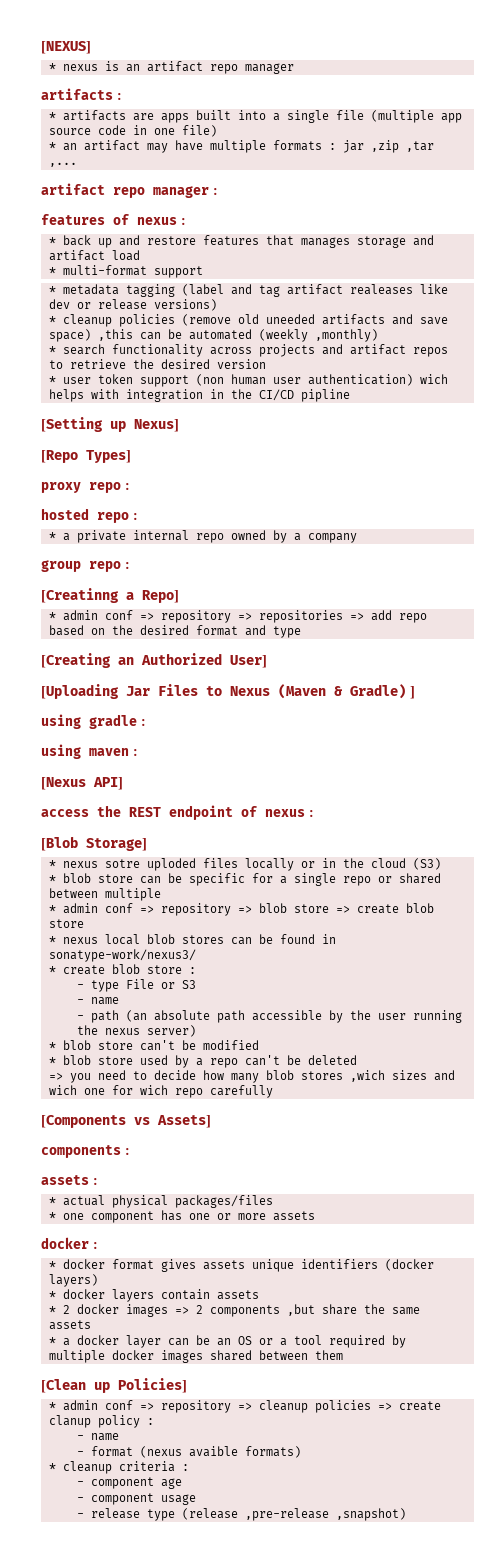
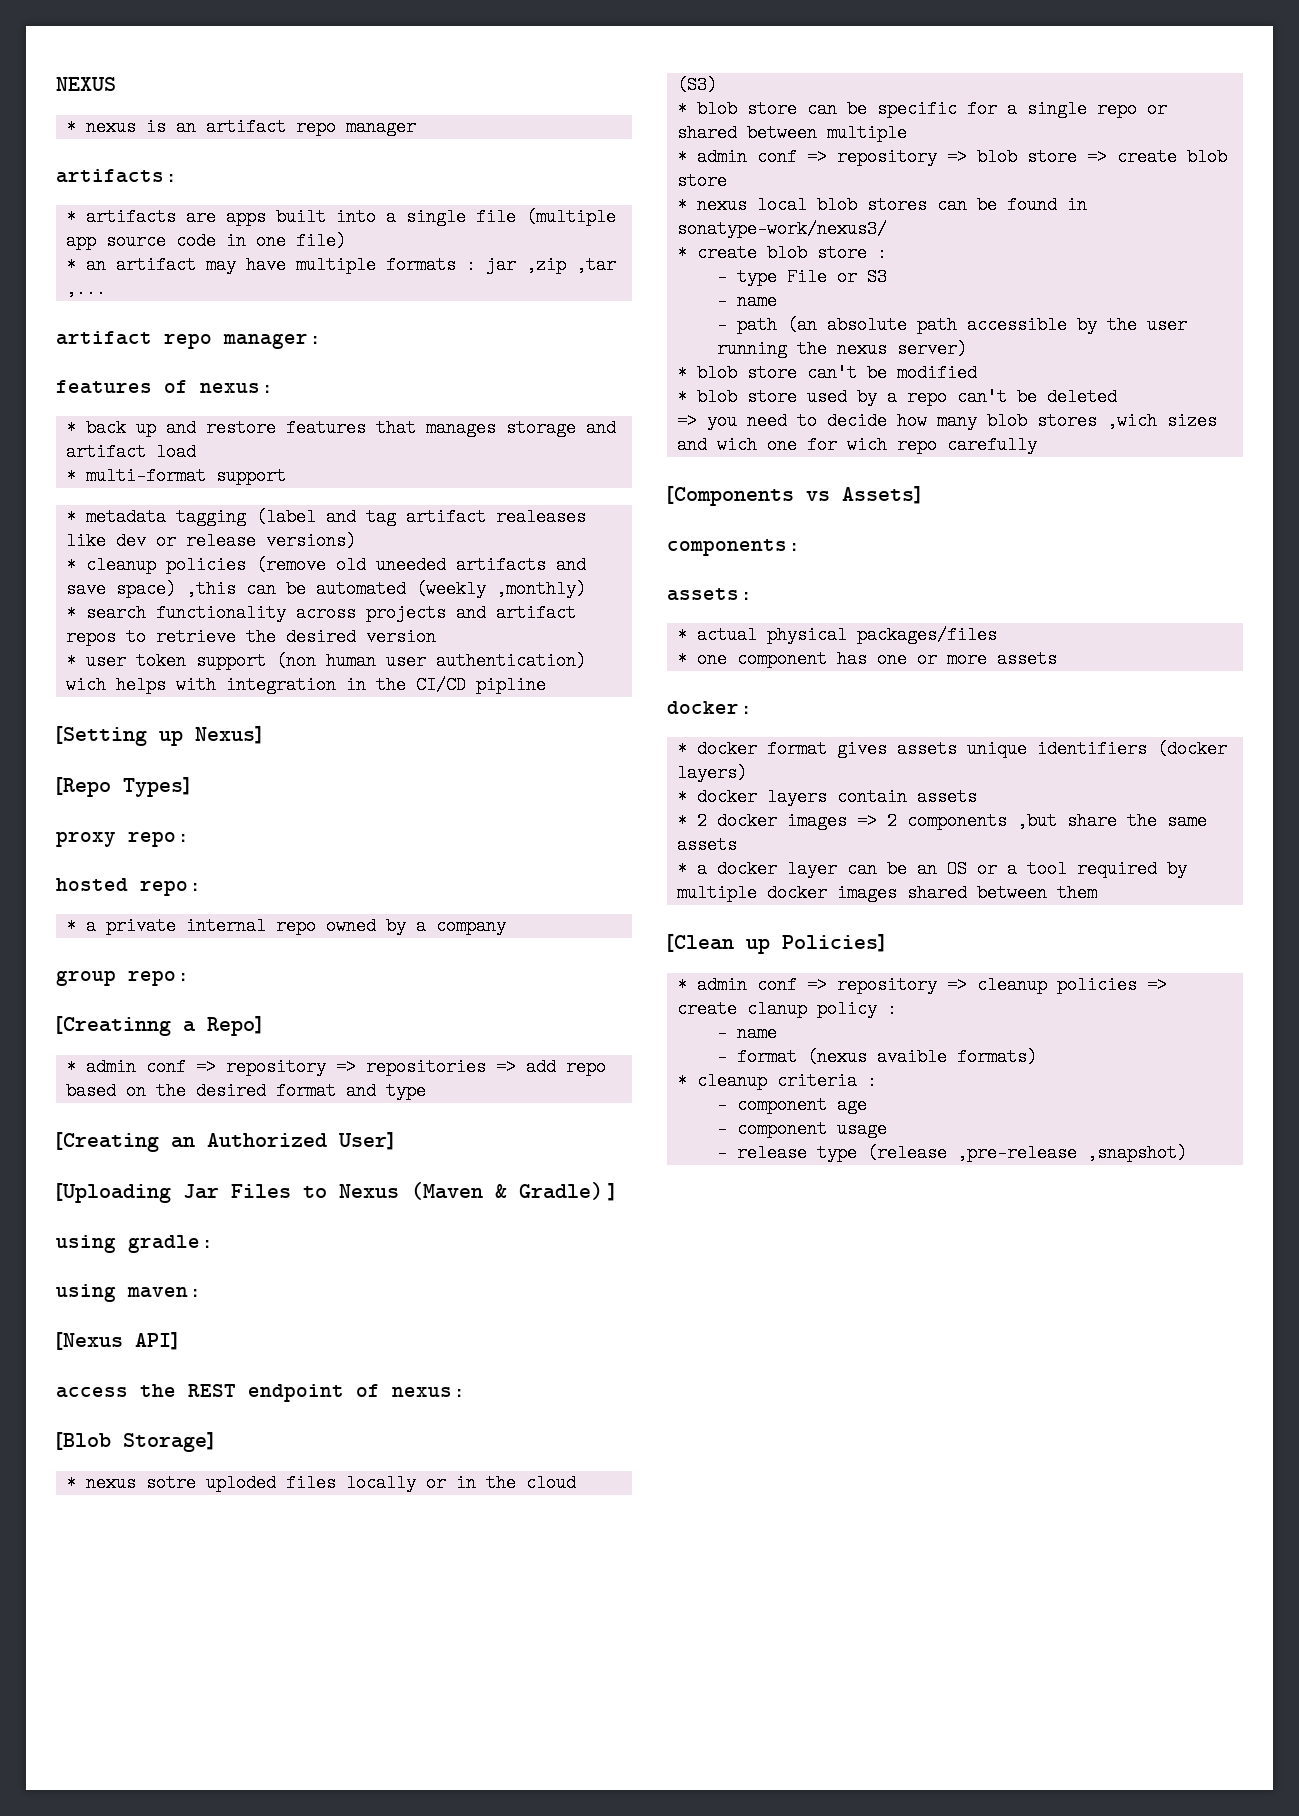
- [NEXUS]
+ NEXUS

